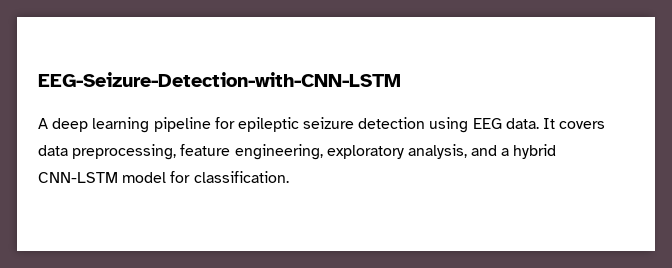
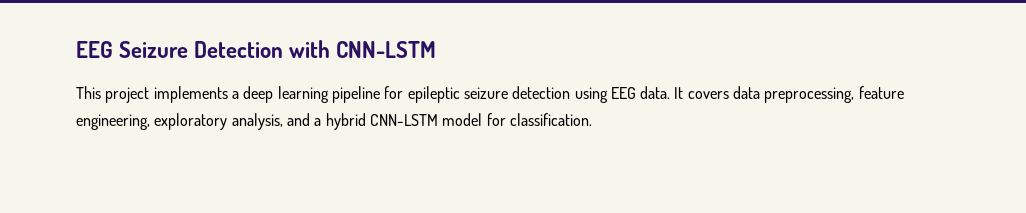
- EEG-Seizure-Detection-with-CNN-LSTM
- A deep learning pipeline for epileptic seizure detection using EEG data.
+ EEG Seizure Detection with CNN-LSTM
+ This project implements a deep learning pipeline for epileptic seizure detection using EEG data.

